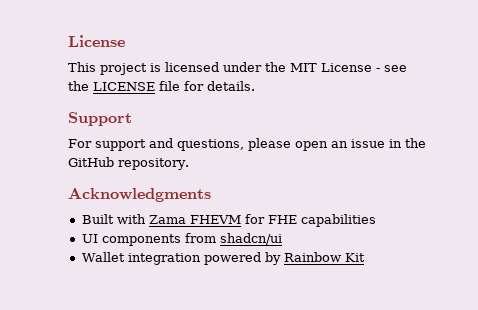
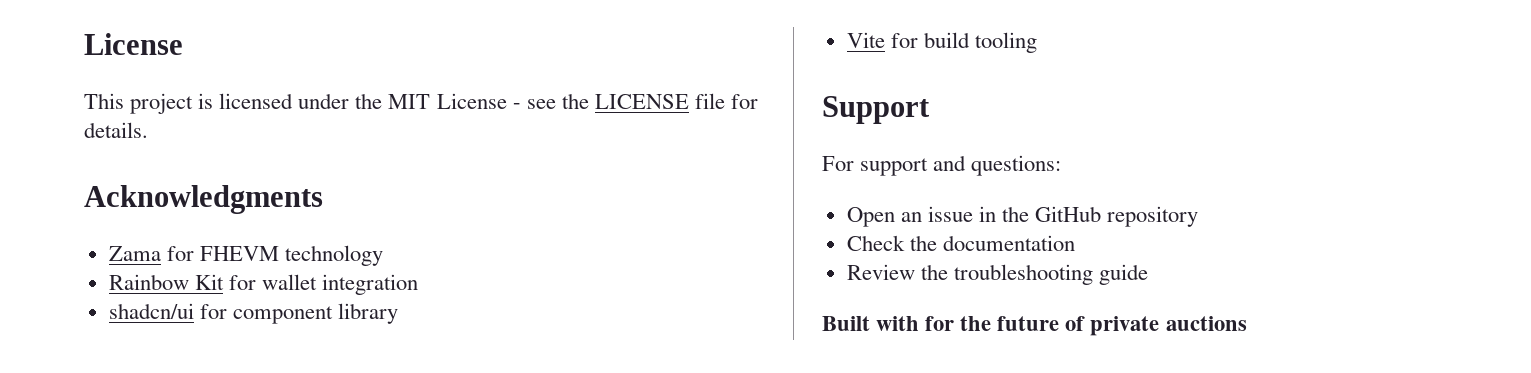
+ Acknowledgments
+ Zama for FHEVM technology
+ Rainbow Kit for wallet integration
+ shadcn/ui for component library
+ Vite for build tooling
- For support and questions, please open an issue in the GitHub repository.
- Acknowledgments
- Built with Zama FHEVM for FHE capabilities
- UI components from shadcn/ui
- Wallet integration powered by Rainbow Kit
+ For support and questions:
+ Open an issue in the GitHub repository
+ Check the documentation
+ Review the troubleshooting guide
+ Built with for the future of private auctions

